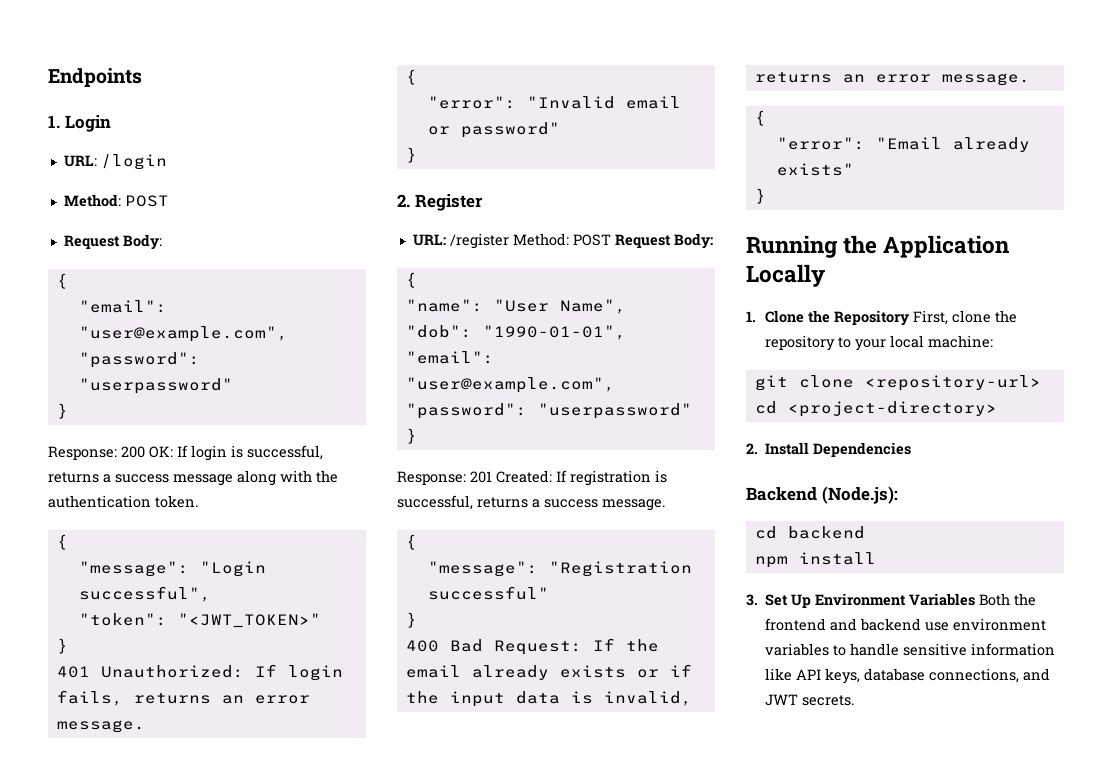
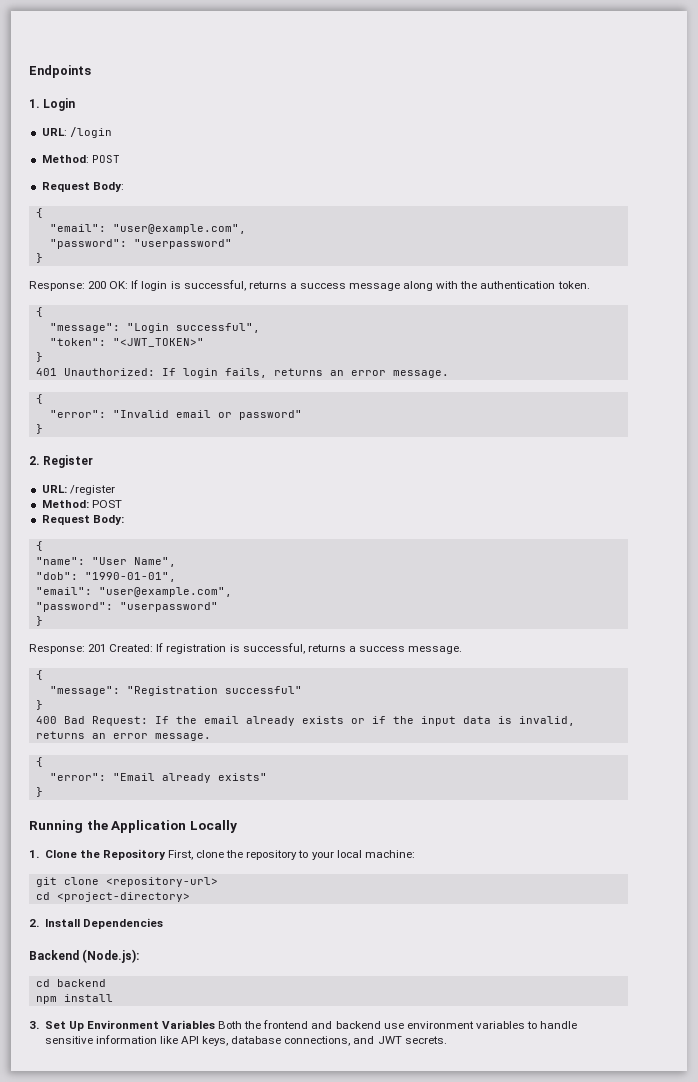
- URL: /register Method: POST Request Body:
+ URL: /register
+ Method: POST
+ Request Body:

